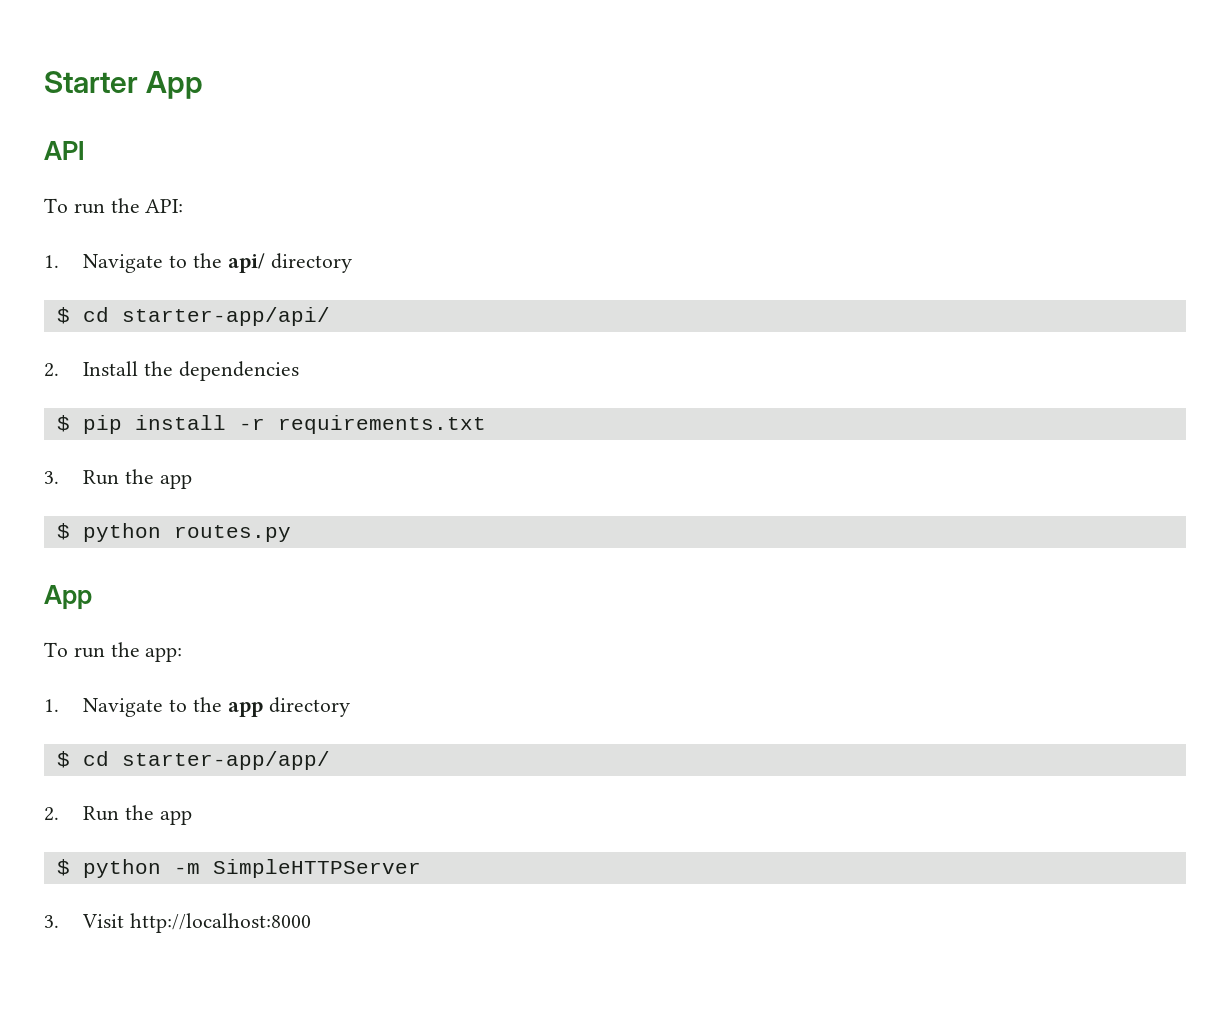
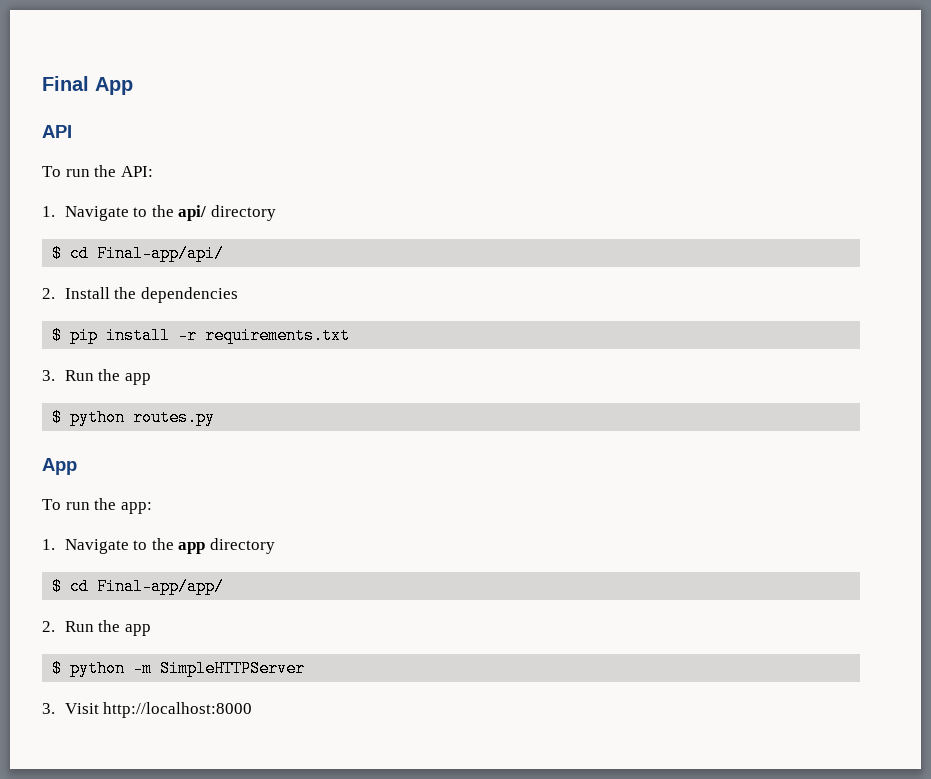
- Starter App
+ Final App
- $ cd starter-app/api/
+ $ cd Final-app/api/
- $ cd starter-app/app/
+ $ cd Final-app/app/

